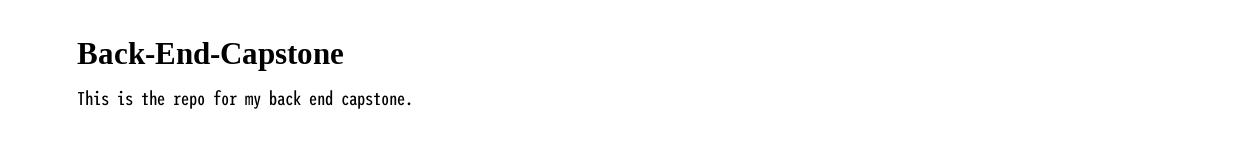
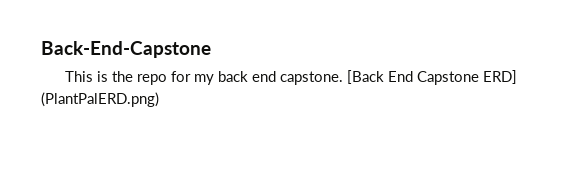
+ [Back End Capstone ERD] (PlantPalERD.png)

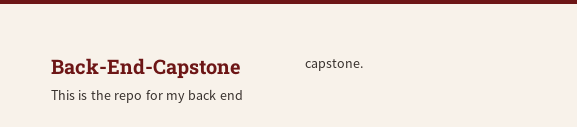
- [Back End Capstone ERD] (PlantPalERD.png)

